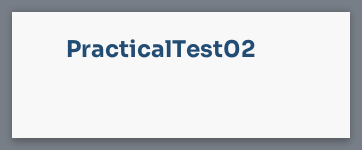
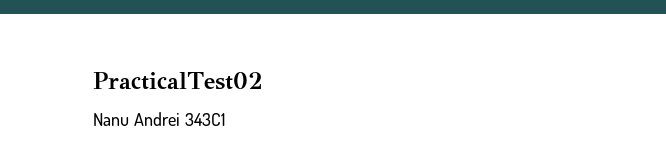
+ Nanu Andrei 343C1

